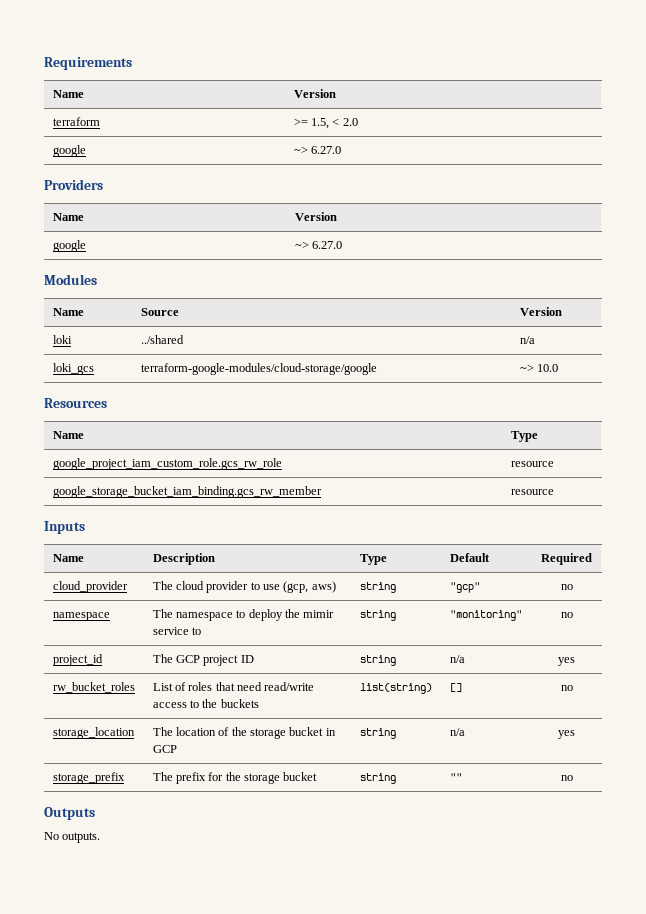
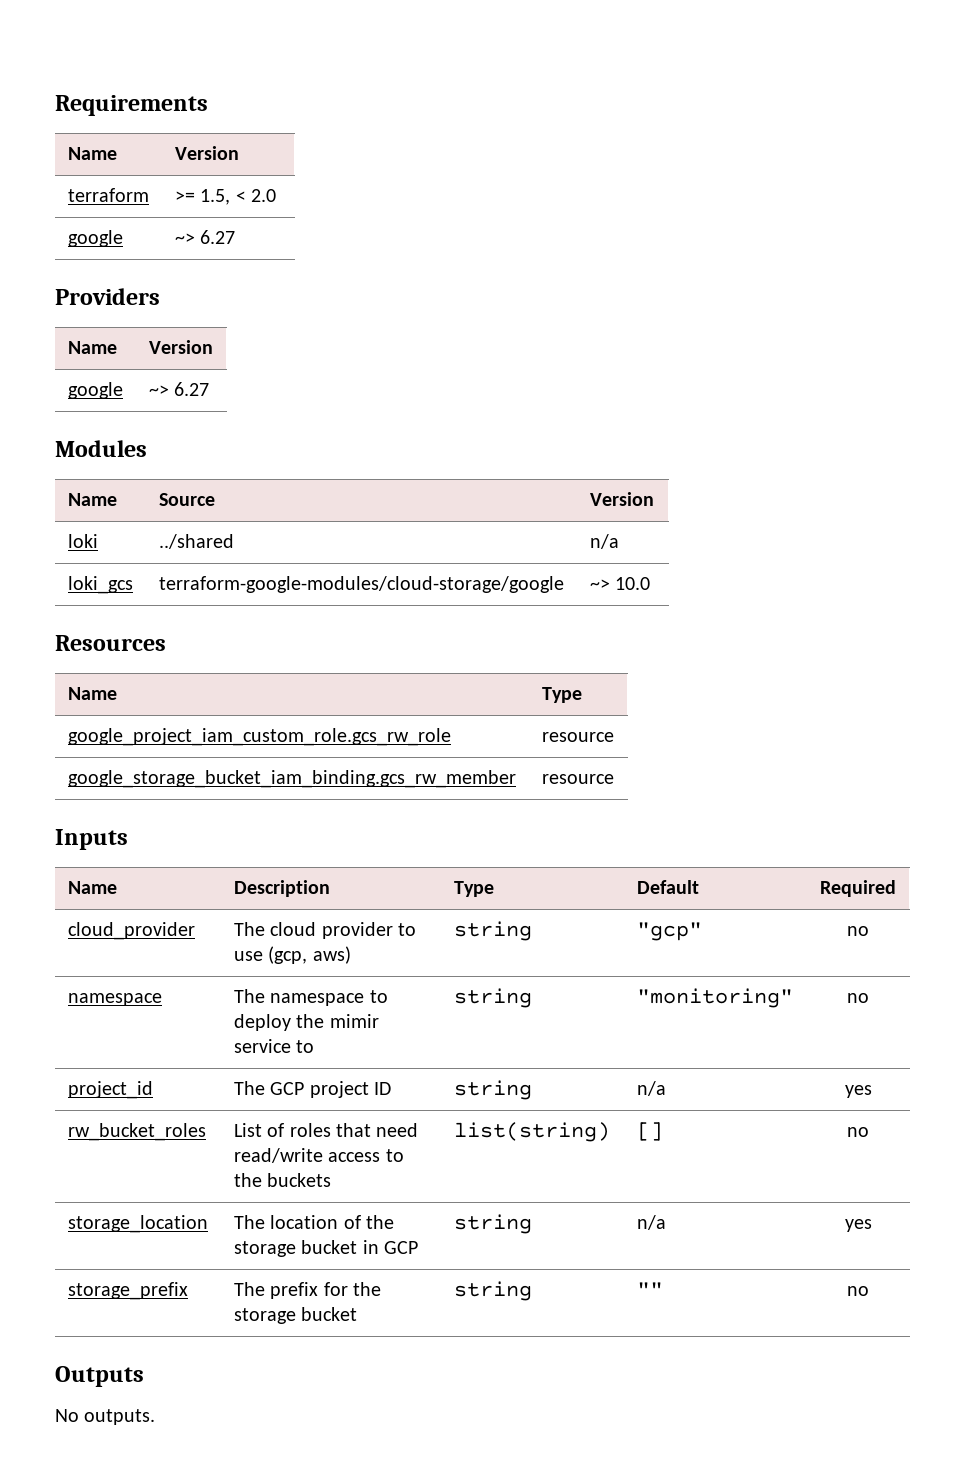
  terraform | >= 1.5, < 2.0
- google | ~> 6.27.0
+ google | ~> 6.27
  Providers
  Name | Version
- google | ~> 6.27.0
+ google | ~> 6.27

